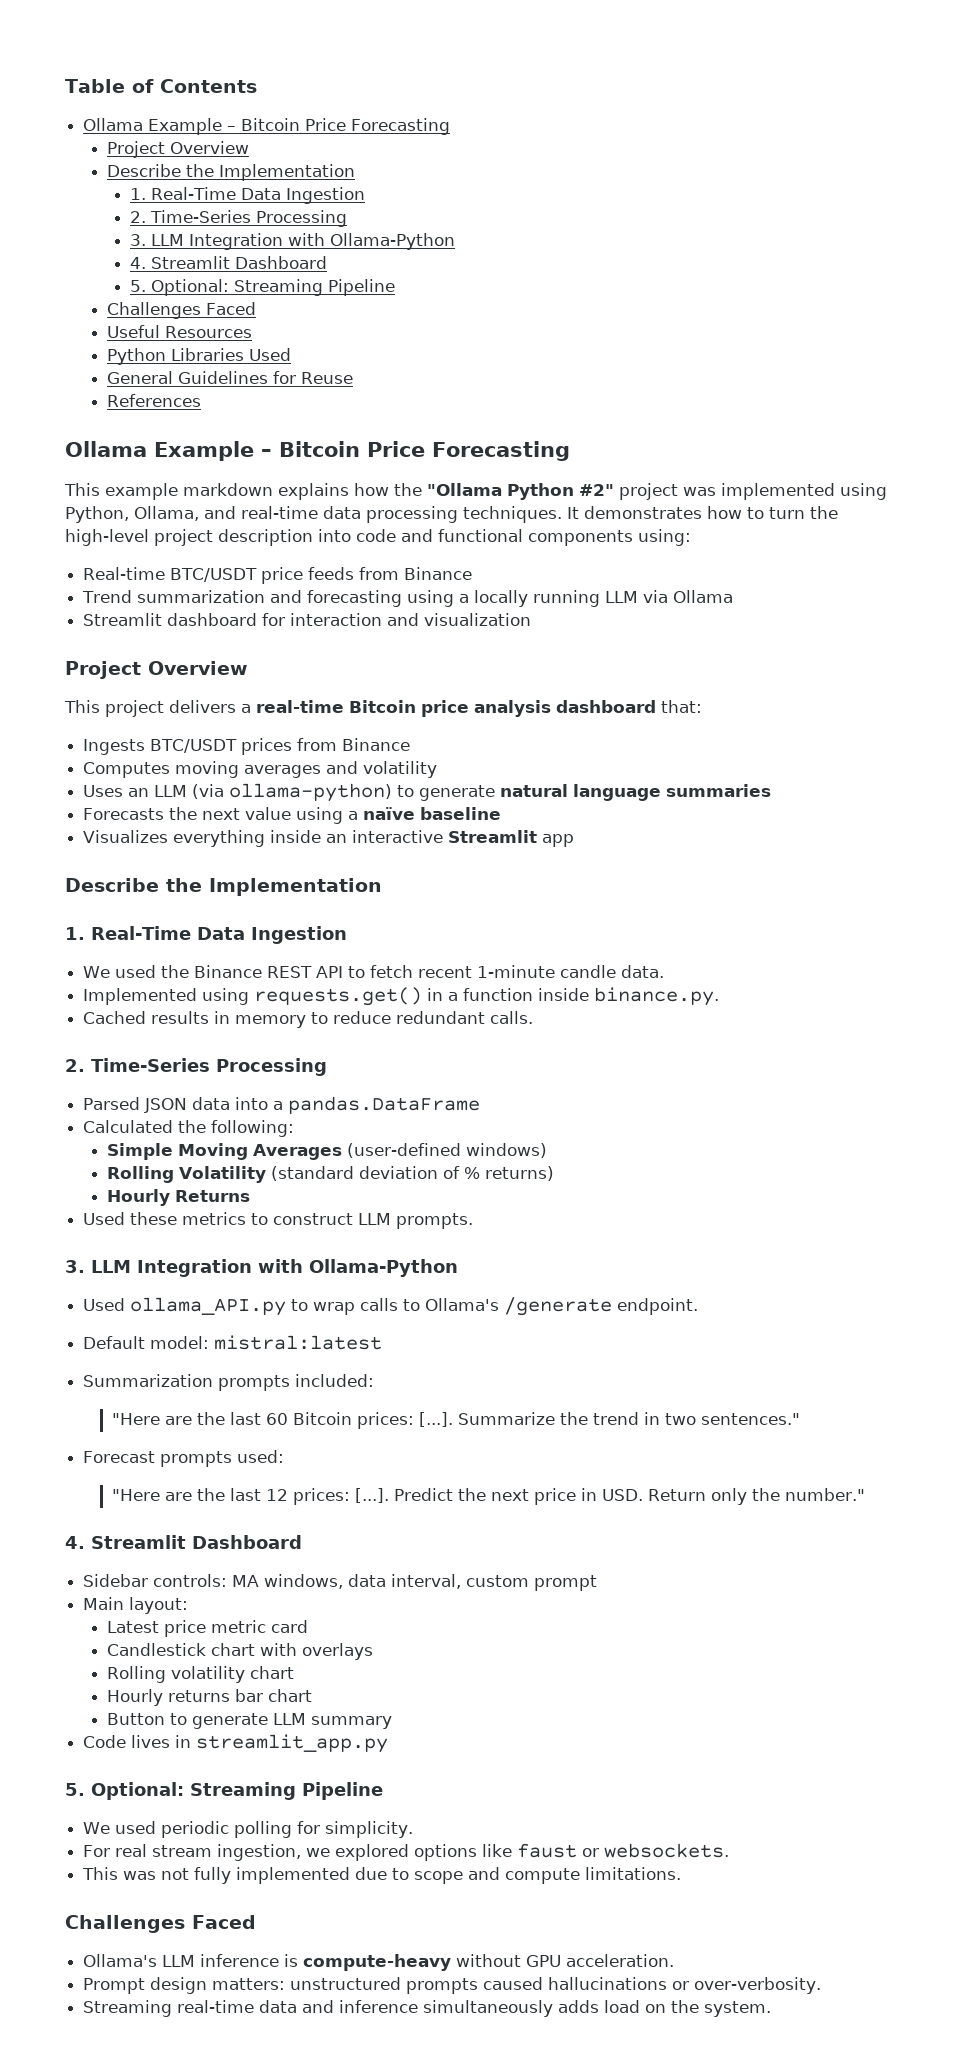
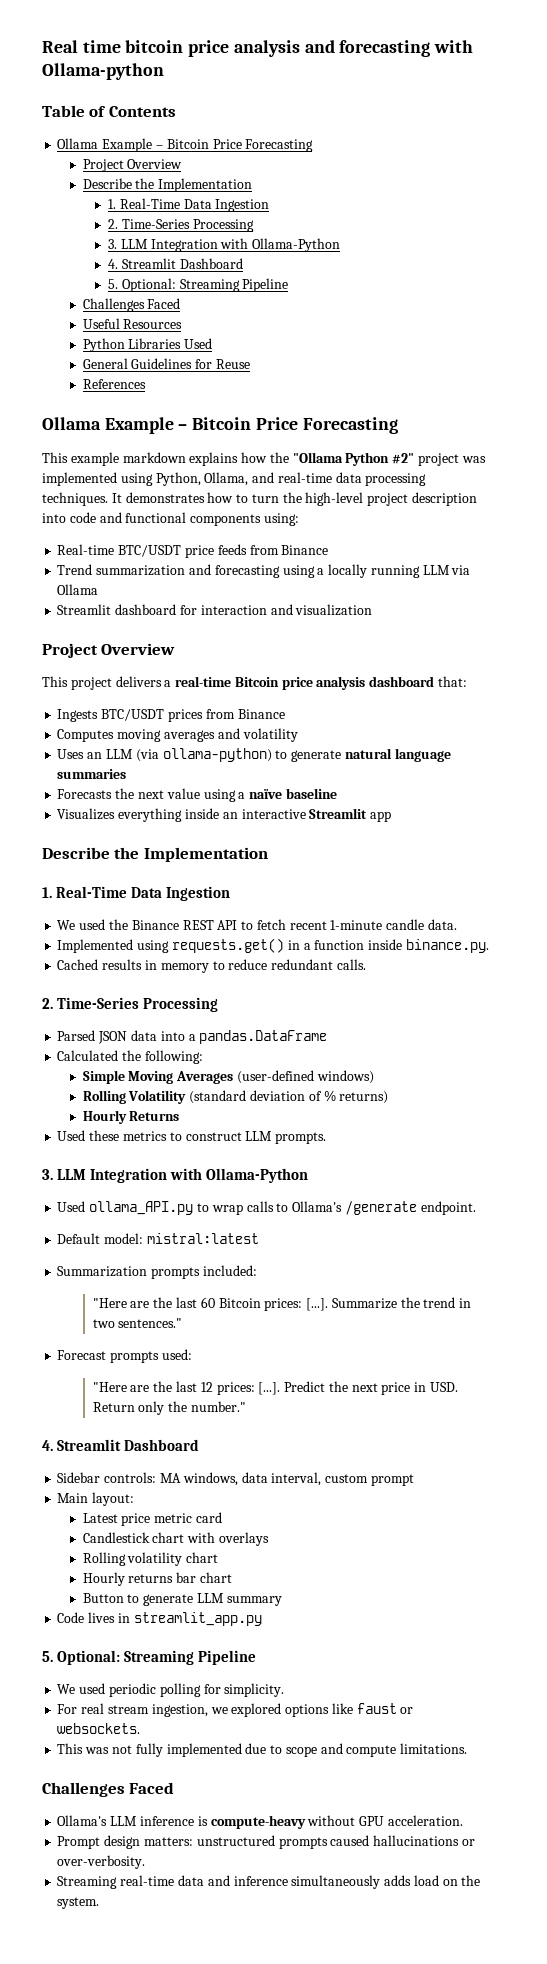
+ Real time bitcoin price analysis and forecasting with Ollama-python

